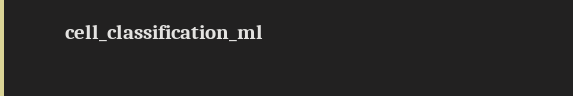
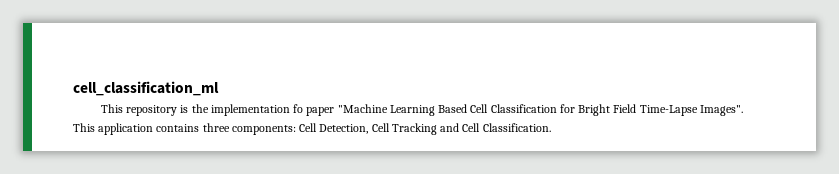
+ This repository is the implementation fo paper "Machine Learning Based Cell Classification for Bright Field Time-Lapse Images".
+ This application contains three components: Cell Detection, Cell Tracking and Cell Classification.

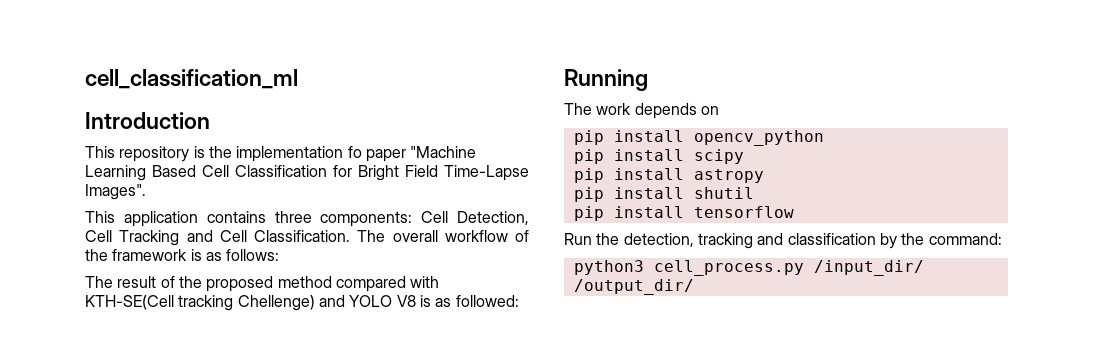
+ Introduction
+ The overall workflow of the framework is as follows:
+ The result of the proposed method compared with KTH-SE(Cell tracking Chellenge) and YOLO V8 is as followed:
+ Running
+ The work depends on
+ pip install opencv_python
+ pip install scipy
+ pip install astropy
+ pip install shutil
+ pip install tensorflow
+ Run the detection, tracking and classification by the command:
+ python3 cell_process.py /input_dir/ /output_dir/

